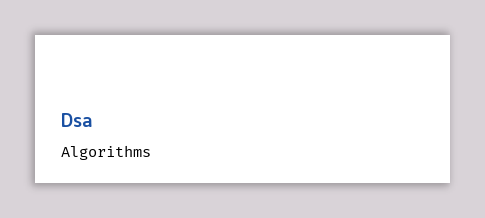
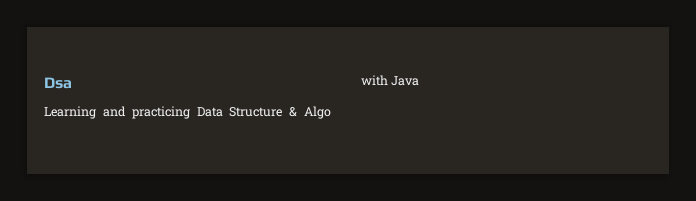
- Algorithms
+ Learning and practicing Data Structure & Algo with Java

